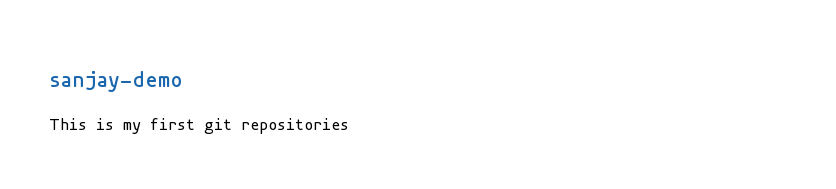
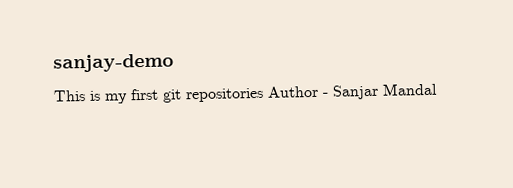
- This is my first git repositories
+ This is my first git repositories Author - Sanjar Mandal

